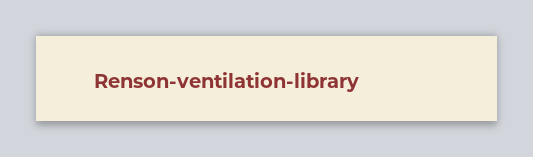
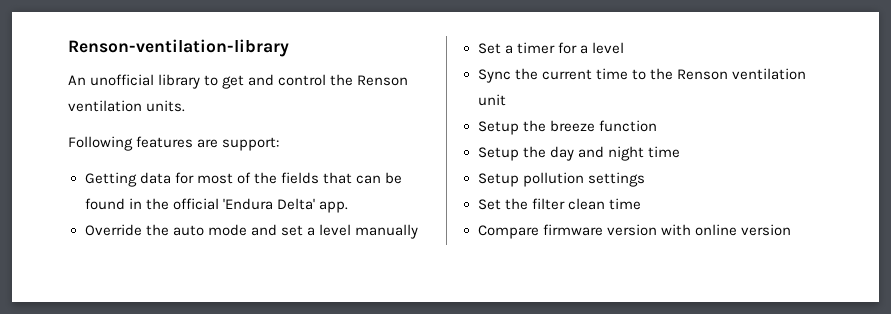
+ An unofficial library to get and control the Renson ventilation units.
+ Following features are support:
+ Getting data for most of the fields that can be found in the official 'Endura Delta' app.
+ Override the auto mode and set a level manually
+ Set a timer for a level
+ Sync the current time to the Renson ventilation unit
+ Setup the breeze function
+ Setup the day and night time
+ Setup pollution settings
+ Set the filter clean time
+ Compare firmware version with online version

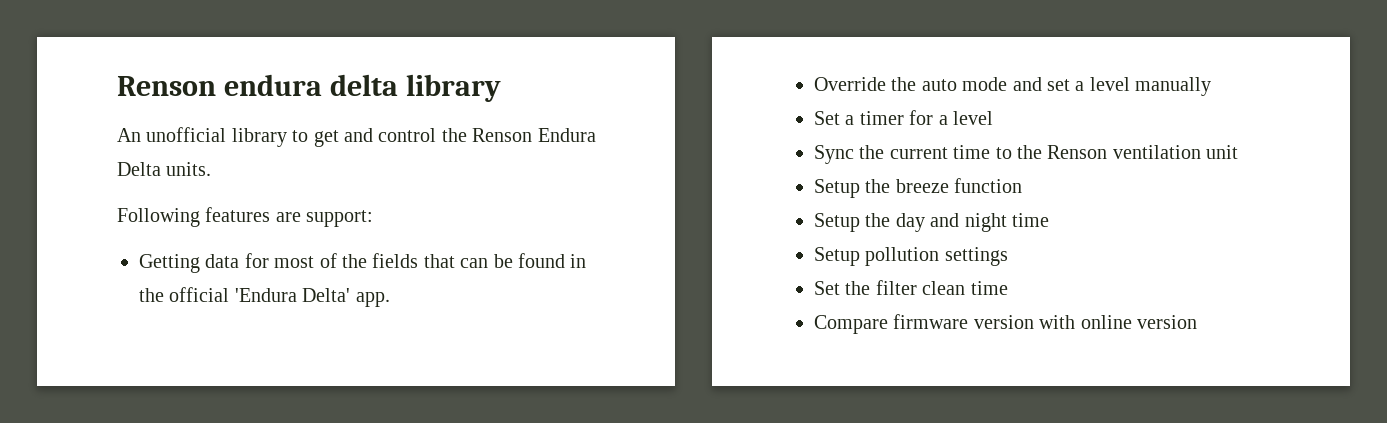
- Renson-ventilation-library
+ Renson endura delta library
- An unofficial library to get and control the Renson ventilation units.
+ An unofficial library to get and control the Renson Endura Delta units.

